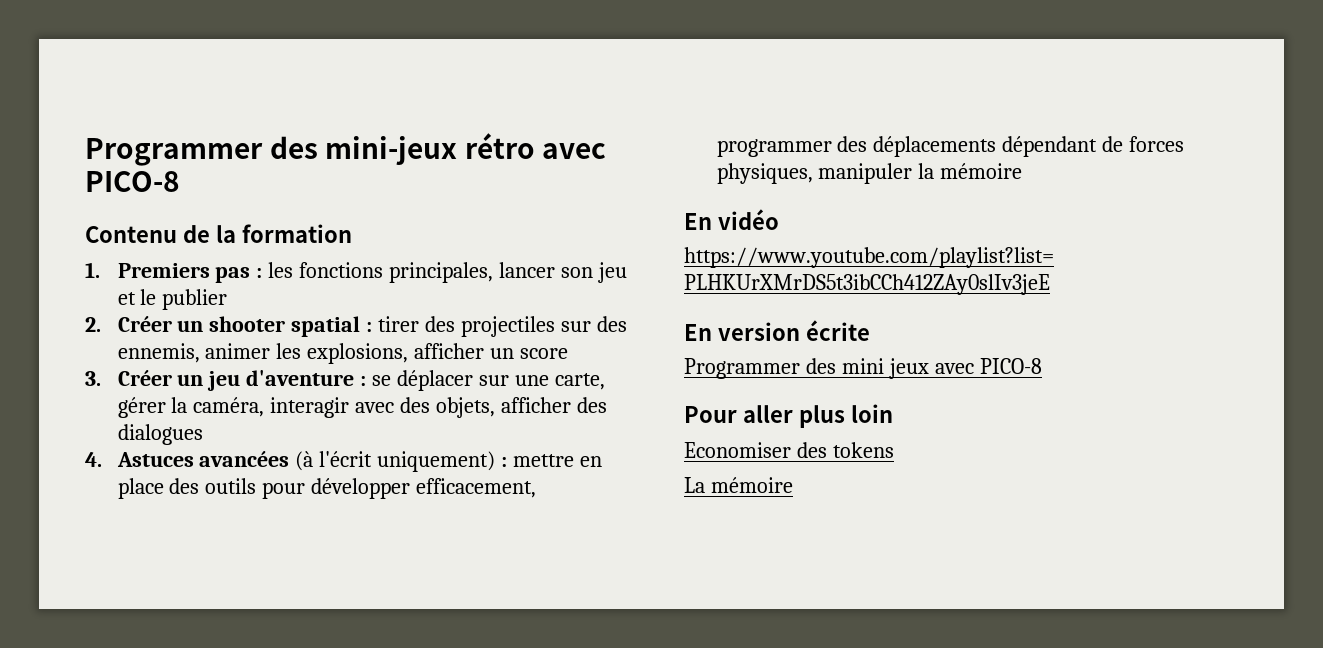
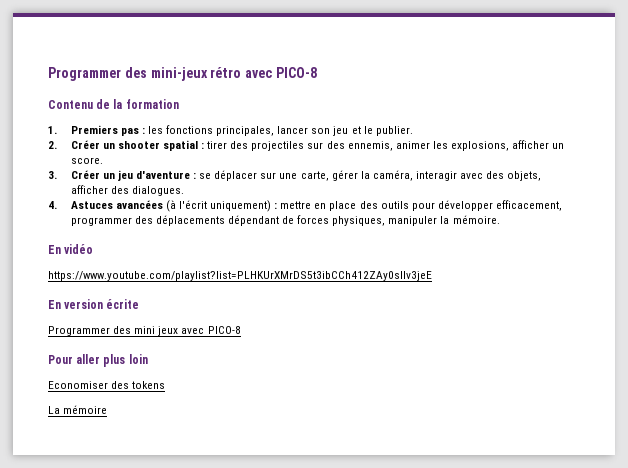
- 1. Premiers pas : les fonctions principales, lancer son jeu et le publier
+ 1. Premiers pas : les fonctions principales, lancer son jeu et le publier.
- 2. Créer un shooter spatial : tirer des projectiles sur des ennemis, animer les explosions, afficher un score
+ 2. Créer un shooter spatial : tirer des projectiles sur des ennemis, animer les explosions, afficher un score.
- 3. Créer un jeu d'aventure : se déplacer sur une carte, gérer la caméra, interagir avec des objets, afficher des dialogues
+ 3. Créer un jeu d'aventure : se déplacer sur une carte, gérer la caméra, interagir avec des objets, afficher des dialogues.
- 4. Astuces avancées (à l'écrit uniquement) : mettre en place des outils pour développer efficacement, programmer des déplacements dépendant de forces physiques, manipuler la mémoire
+ 4. Astuces avancées (à l'écrit uniquement) : mettre en place des outils pour développer efficacement, programmer des déplacements dépendant de forces physiques, manipuler la mémoire.

